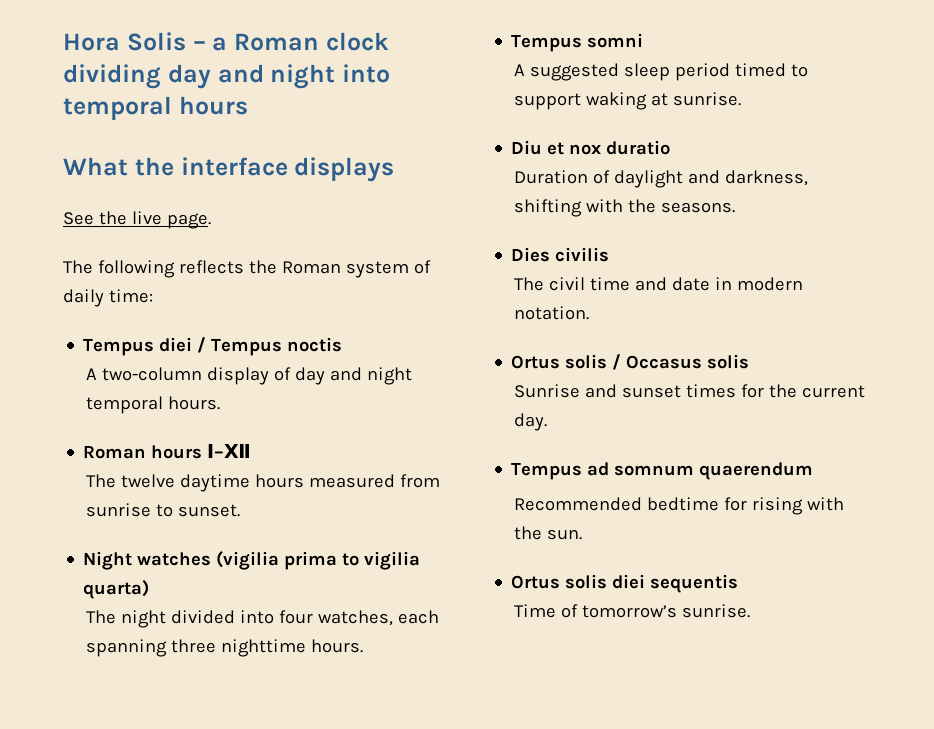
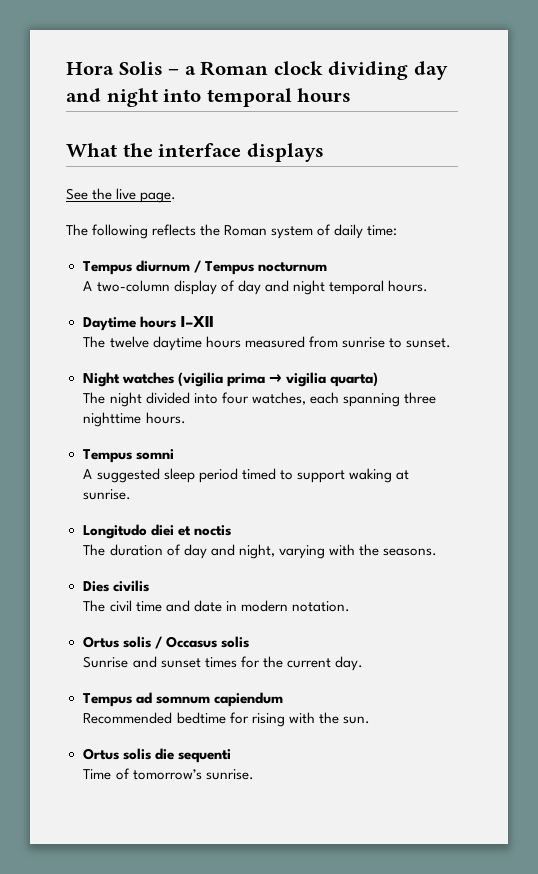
- Tempus diei / Tempus noctis
+ Tempus diurnum / Tempus nocturnum
- Roman hours Ⅰ–Ⅻ
+ Daytime hours Ⅰ–Ⅻ
- Night watches (vigilia prima to vigilia quarta)
+ Night watches (vigilia prima → vigilia quarta)
- Diu et nox duratio
- Duration of daylight and darkness, shifting with the seasons.
+ Longitudo diei et noctis
+ The duration of day and night, varying with the seasons.
- Tempus ad somnum quaerendum
+ Tempus ad somnum capiendum
- Ortus solis diei sequentis
+ Ortus solis die sequenti

